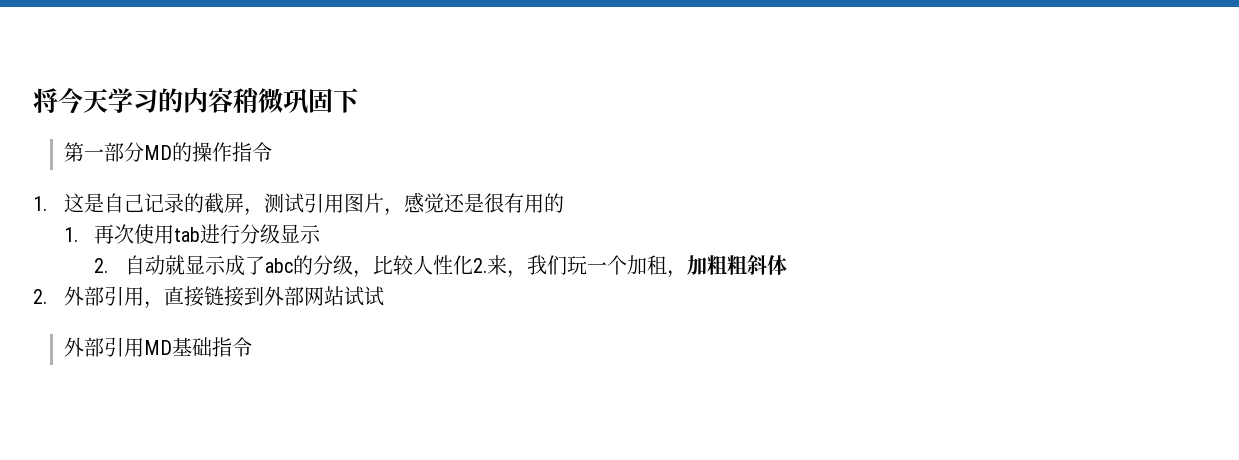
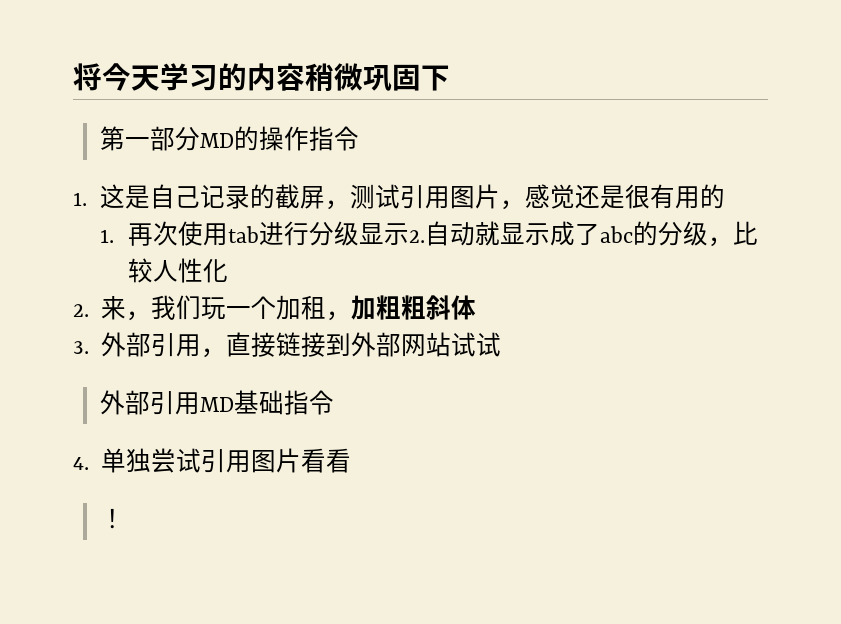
- 1.再次使用tab进行分级显示
- 2.自动就显示成了abc的分级，比较人性化2.来，我们玩一个加租，加粗粗斜体
+ 1.再次使用tab进行分级显示2.自动就显示成了abc的分级，比较人性化
+ 2.来，我们玩一个加租，加粗粗斜体
- 2.外部引用，直接链接到外部网站试试
+ 3.外部引用，直接链接到外部网站试试
+ 4.单独尝试引用图片看看
+ ！

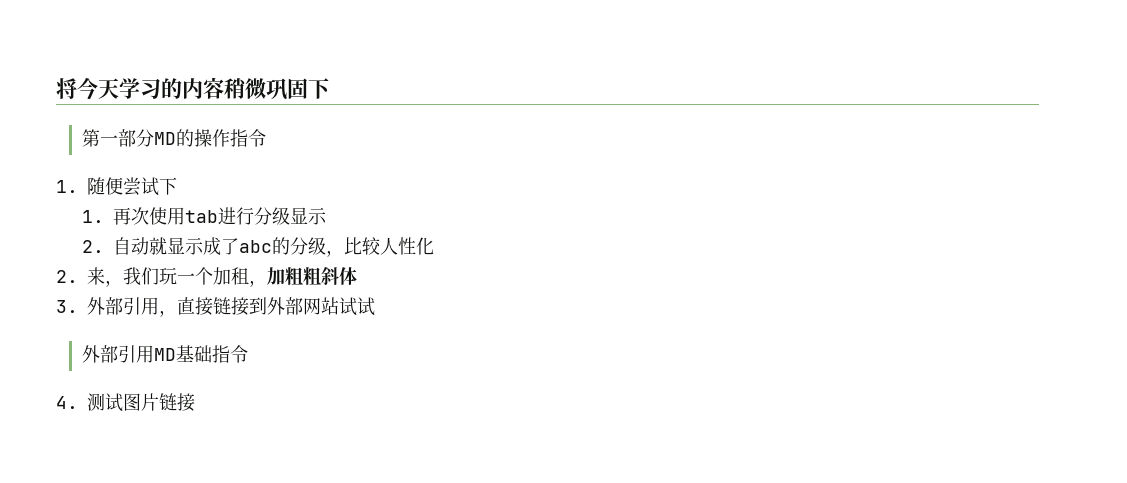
- 1.这是自己记录的截屏，测试引用图片，感觉还是很有用的
+ 1.随便尝试下
- 1.再次使用tab进行分级显示2.自动就显示成了abc的分级，比较人性化
+ 1.再次使用tab进行分级显示
+ 2.自动就显示成了abc的分级，比较人性化
- 4.单独尝试引用图片看看
- ！
+ 4.测试图片链接

